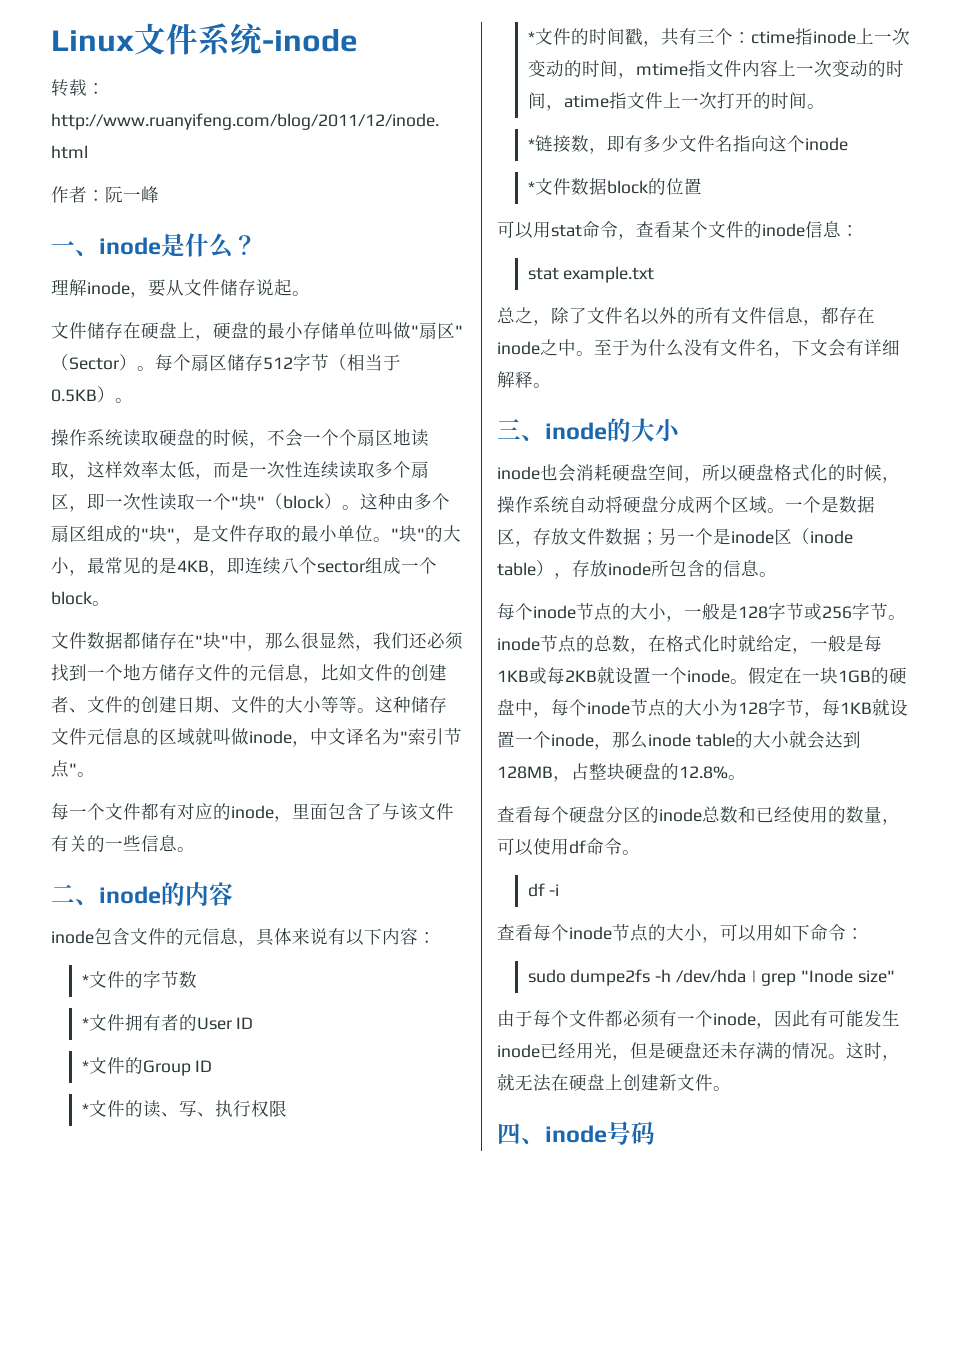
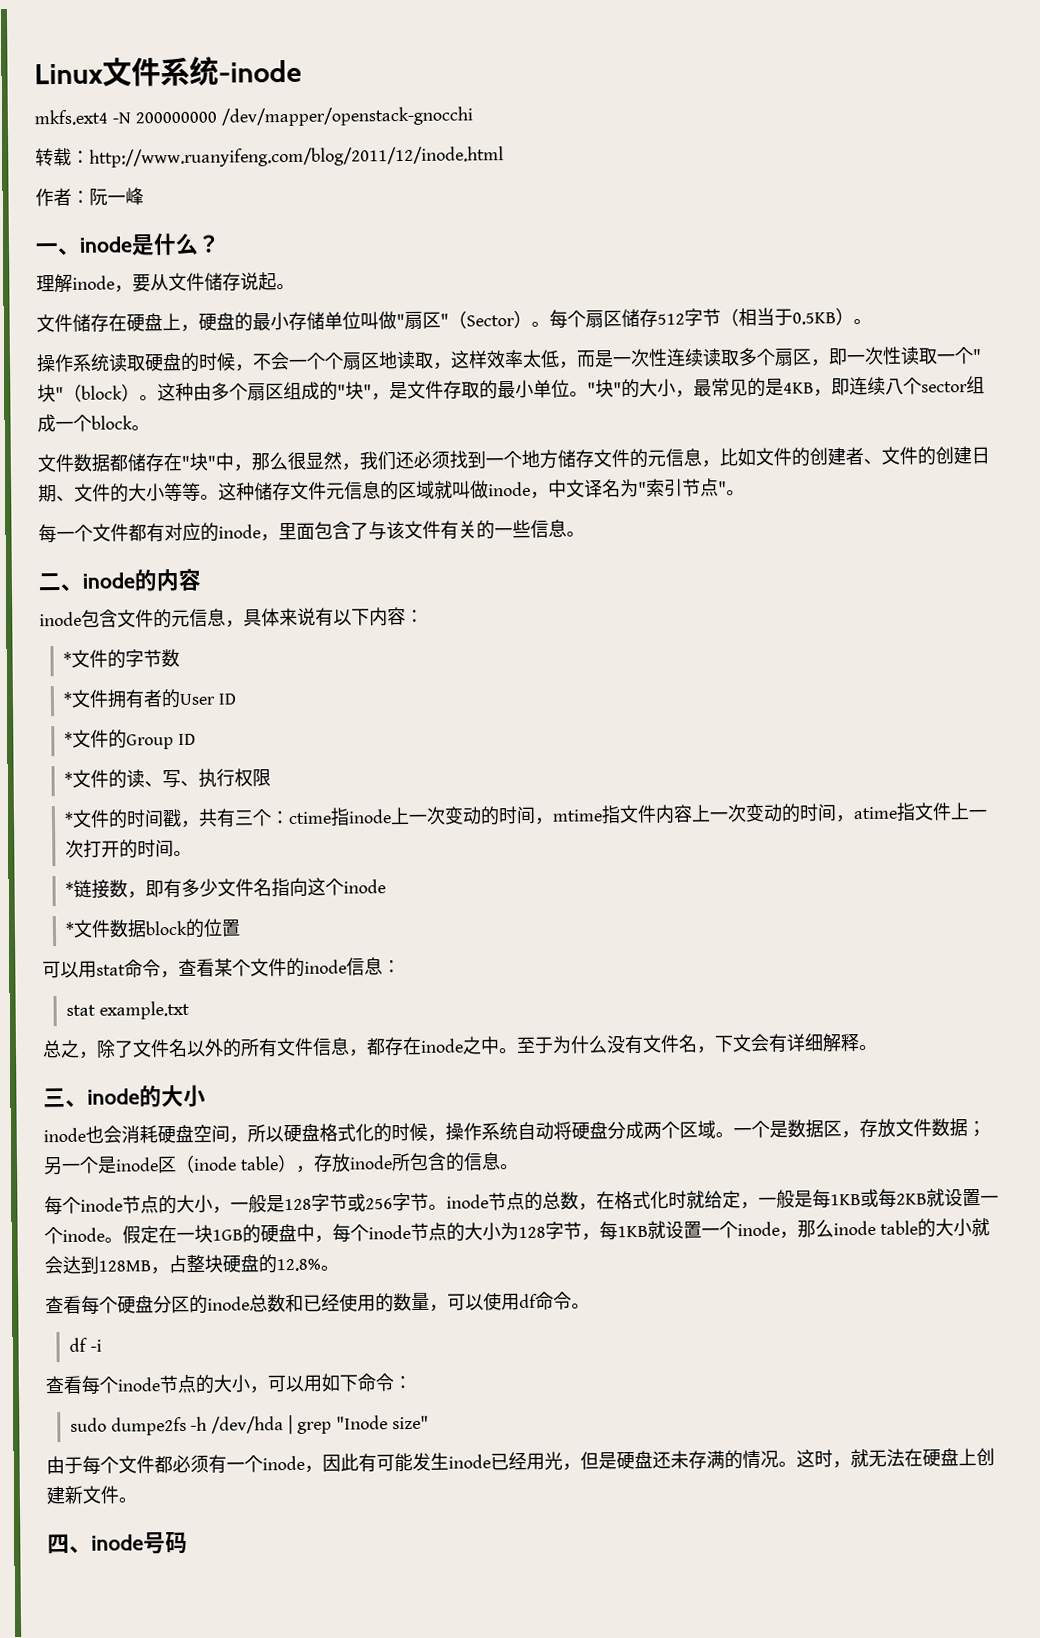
+ mkfs.ext4 -N 200000000 /dev/mapper/openstack-gnocchi

